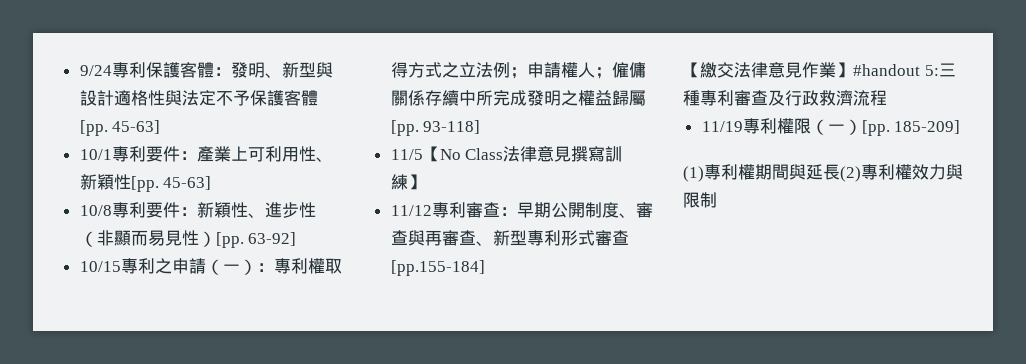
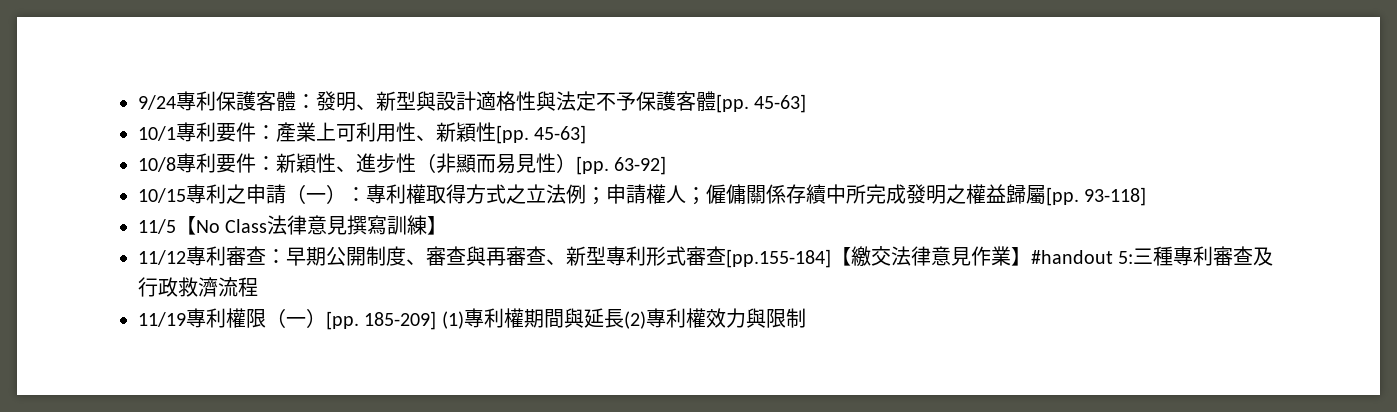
- 11/12專利審查：早期公開制度、審查與再審查、新型專利形式審查[pp.155-184]
- 【繳交法律意見作業】#handout 5:三種專利審查及行政救濟流程
+ 11/12專利審查：早期公開制度、審查與再審查、新型專利形式審查[pp.155-184]【繳交法律意見作業】#handout 5:三種專利審查及行政救濟流程
- 11/19專利權限（一）[pp. 185-209]
- (1)專利權期間與延長(2)專利權效力與限制
+ 11/19專利權限（一）[pp. 185-209] (1)專利權期間與延長(2)專利權效力與限制

